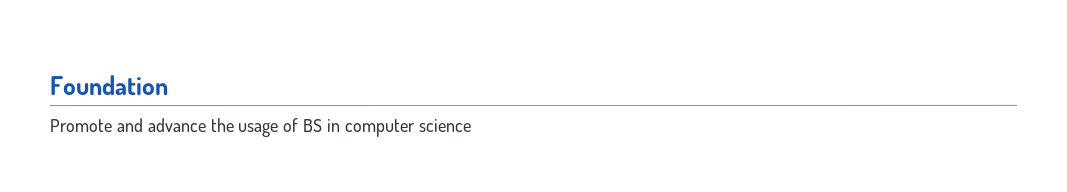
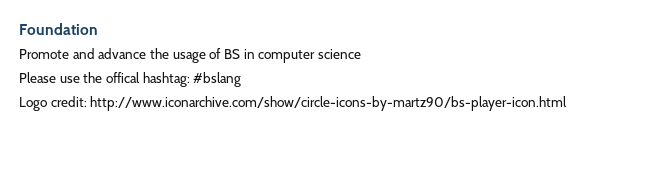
+ Please use the offical hashtag: #bslang
+ Logo credit: http://www.iconarchive.com/show/circle-icons-by-martz90/bs-player-icon.html

